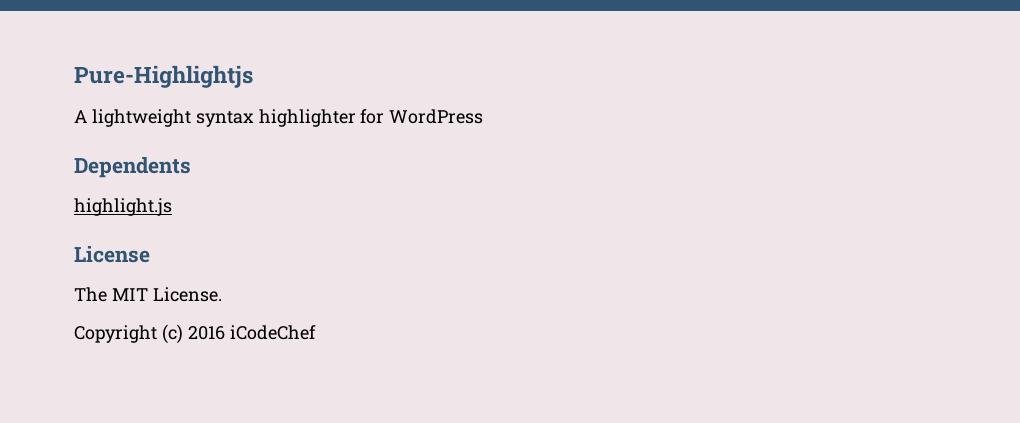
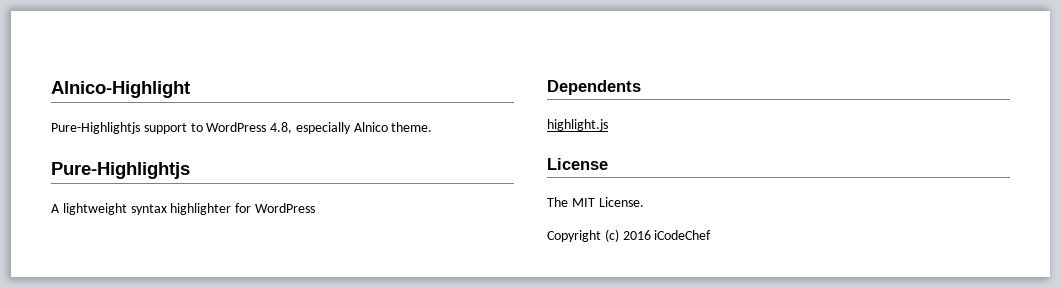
+ Alnico-Highlight
+ Pure-Highlightjs support to WordPress 4.8, especially Alnico theme.

